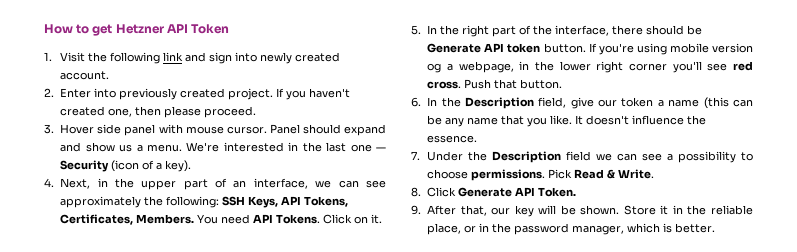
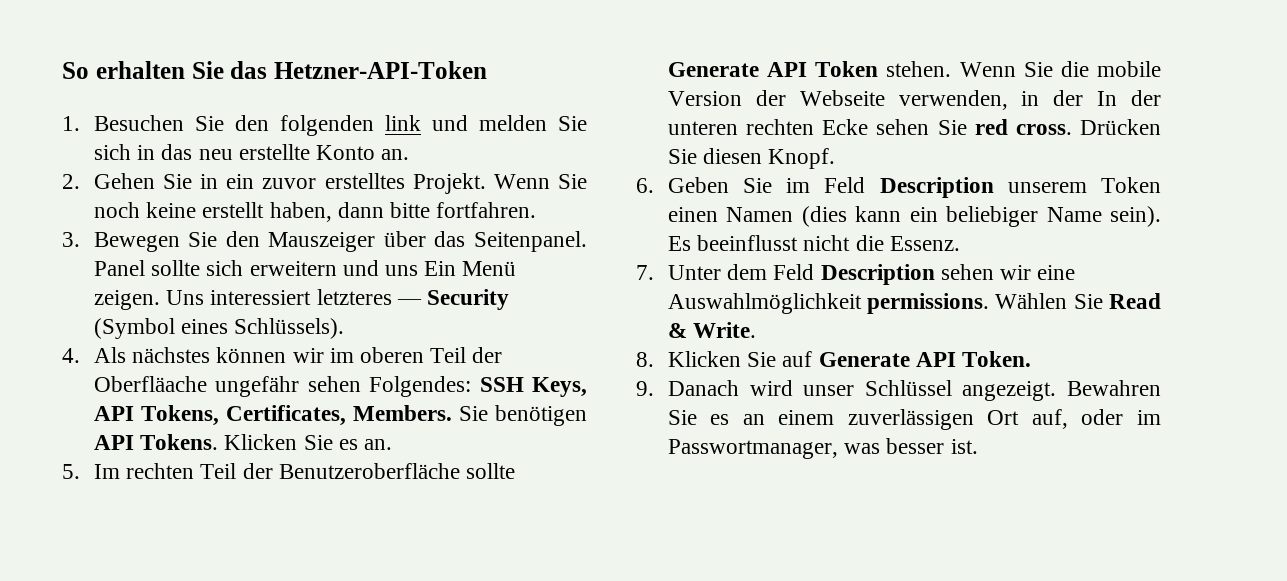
- How to get Hetzner API Token
- 1. Visit the following link and sign into newly created account.
- 2. Enter into previously created project. If you haven't created one, then please proceed.
- 3. Hover side panel with mouse cursor. Panel should expand and show us a menu. We're interested in the last one — Security (icon of a key).
- 4. Next, in the upper part of an interface, we can see approximately the following: SSH Keys, API Tokens, Certificates, Members.
+ So erhalten Sie das Hetzner-API-Token
+ 1. Besuchen Sie den folgenden link und melden Sie sich in das neu erstellte Konto an.
+ 2. Gehen Sie in ein zuvor erstelltes Projekt. Wenn Sie noch keine erstellt haben, dann bitte fortfahren.
+ 3. Bewegen Sie den Mauszeiger über das Seitenpanel. Panel sollte sich erweitern und uns Ein Menü zeigen. Uns interessiert letzteres — Security (Symbol eines Schlüssels).
+ 4. Als nächstes können wir im oberen Teil der Oberfläache ungefähr sehen Folgendes: SSH Keys, API Tokens, Certificates, Members.
- You need API Tokens. Click on it.
- 5. In the right part of the interface, there should be Generate API token button. If you're using mobile version og a webpage, in the lower right corner you'll see red cross. Push that button.
- 6. In the Description field, give our token a name (this can be any name that you like. It doesn't influence the essence.
- 7. Under the Description field we can see a possibility to choose permissions. Pick Read & Write.
+ Sie benötigen API Tokens. Klicken Sie es an.
+ 5. Im rechten Teil der Benutzeroberfläche sollte Generate API Token stehen. Wenn Sie die mobile Version der Webseite verwenden, in der In der unteren rechten Ecke sehen Sie red cross. Drücken Sie diesen Knopf.
+ 6. Geben Sie im Feld Description unserem Token einen Namen (dies kann ein beliebiger Name sein). Es beeinflusst nicht die Essenz.
+ 7. Unter dem Feld Description sehen wir eine Auswahlmöglichkeit permissions. Wählen Sie Read & Write.
- 8. Click Generate API Token.
+ 8. Klicken Sie auf Generate API Token.
- 9. After that, our key will be shown. Store it in the reliable place, or in the password manager, which is better.
+ 9. Danach wird unser Schlüssel angezeigt. Bewahren Sie es an einem zuverlässigen Ort auf, oder im Passwortmanager, was besser ist.

